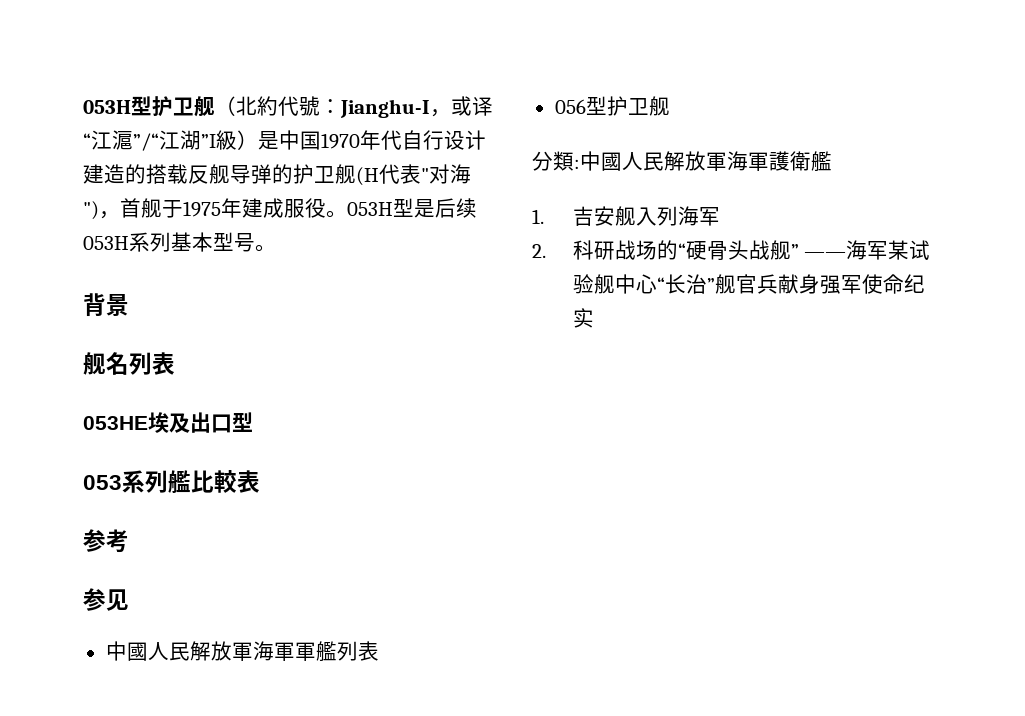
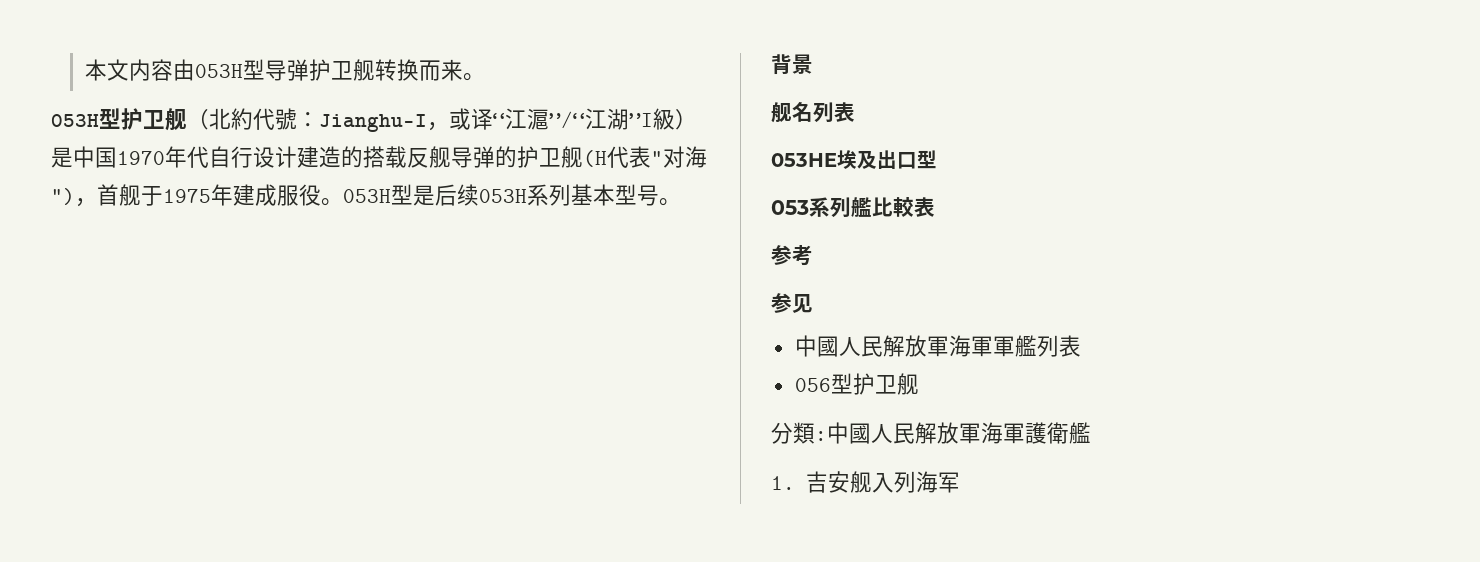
+ 本文内容由053H型导弹护卫舰转换而来。
- 2.科研战场的“硬骨头战舰” ——海军某试验舰中心“长治”舰官兵献身强军使命纪实

